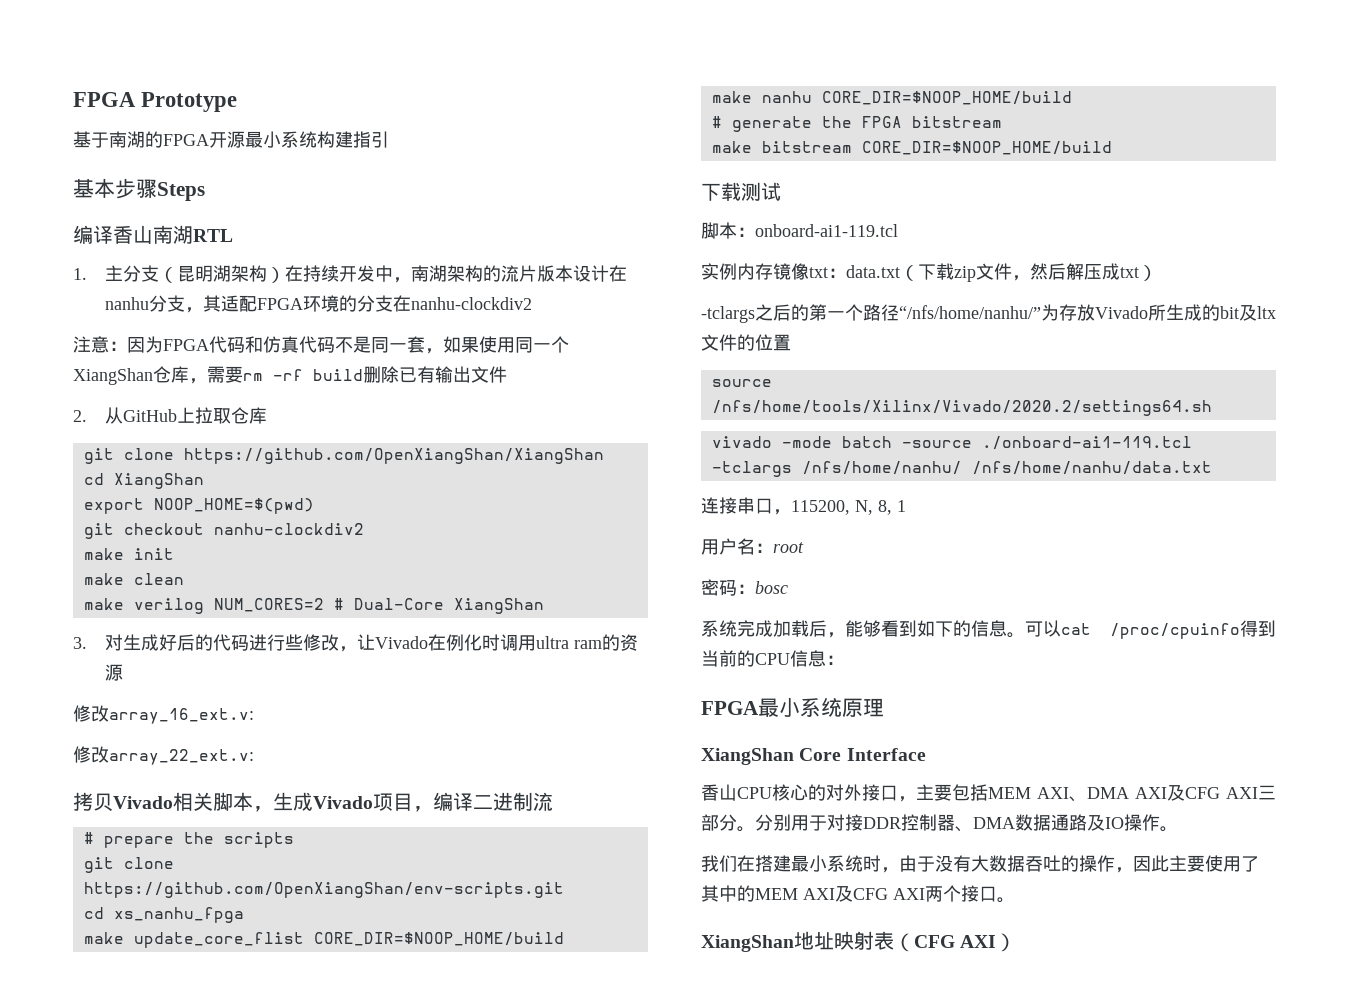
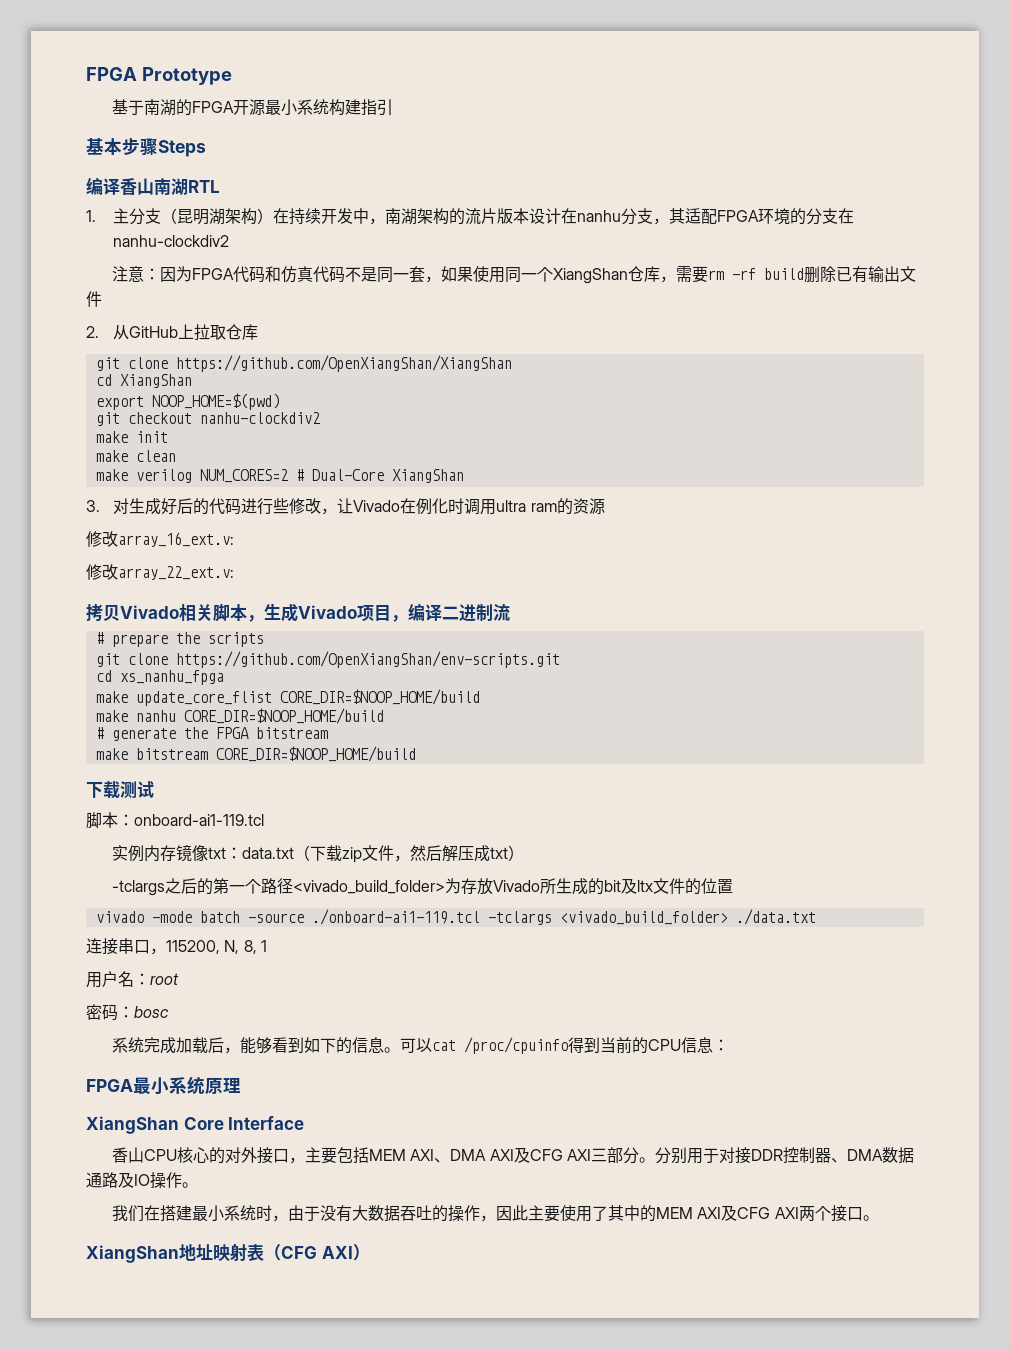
- -tclargs之后的第一个路径“/nfs/home/nanhu/”为存放Vivado所生成的bit及ltx文件的位置
+ -tclargs之后的第一个路径<vivado_build_folder>为存放Vivado所生成的bit及ltx文件的位置
- source /nfs/home/tools/Xilinx/Vivado/2020.2/settings64.sh
- vivado -mode batch -source ./onboard-ai1-119.tcl -tclargs /nfs/home/nanhu/ /nfs/home/nanhu/data.txt
+ vivado -mode batch -source ./onboard-ai1-119.tcl -tclargs <vivado_build_folder> ./data.txt

